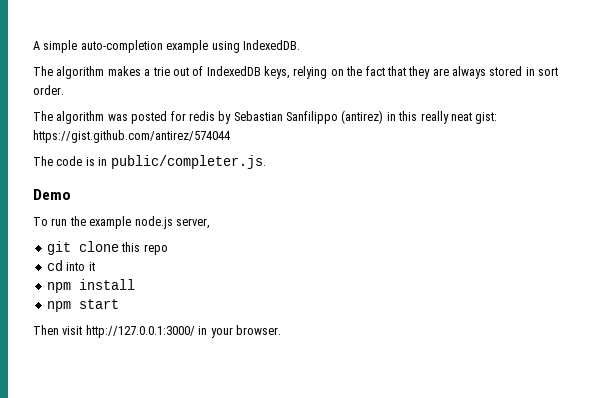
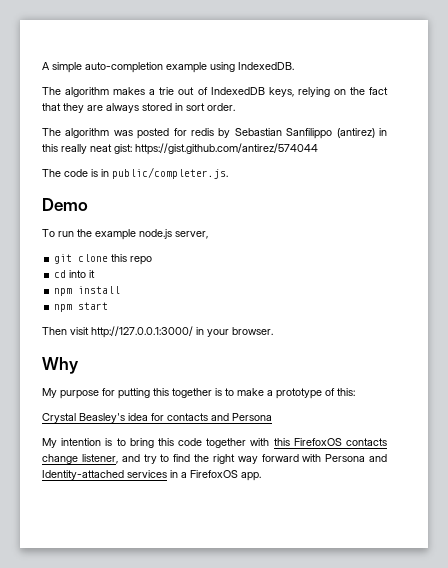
+ Why
+ My purpose for putting this together is to make a prototype of this:
+ Crystal Beasley's idea for contacts and Persona
+ My intention is to bring this code together with this FirefoxOS contacts change listener, and try to find the right way forward with Persona and Identity-attached services in a FirefoxOS app.

